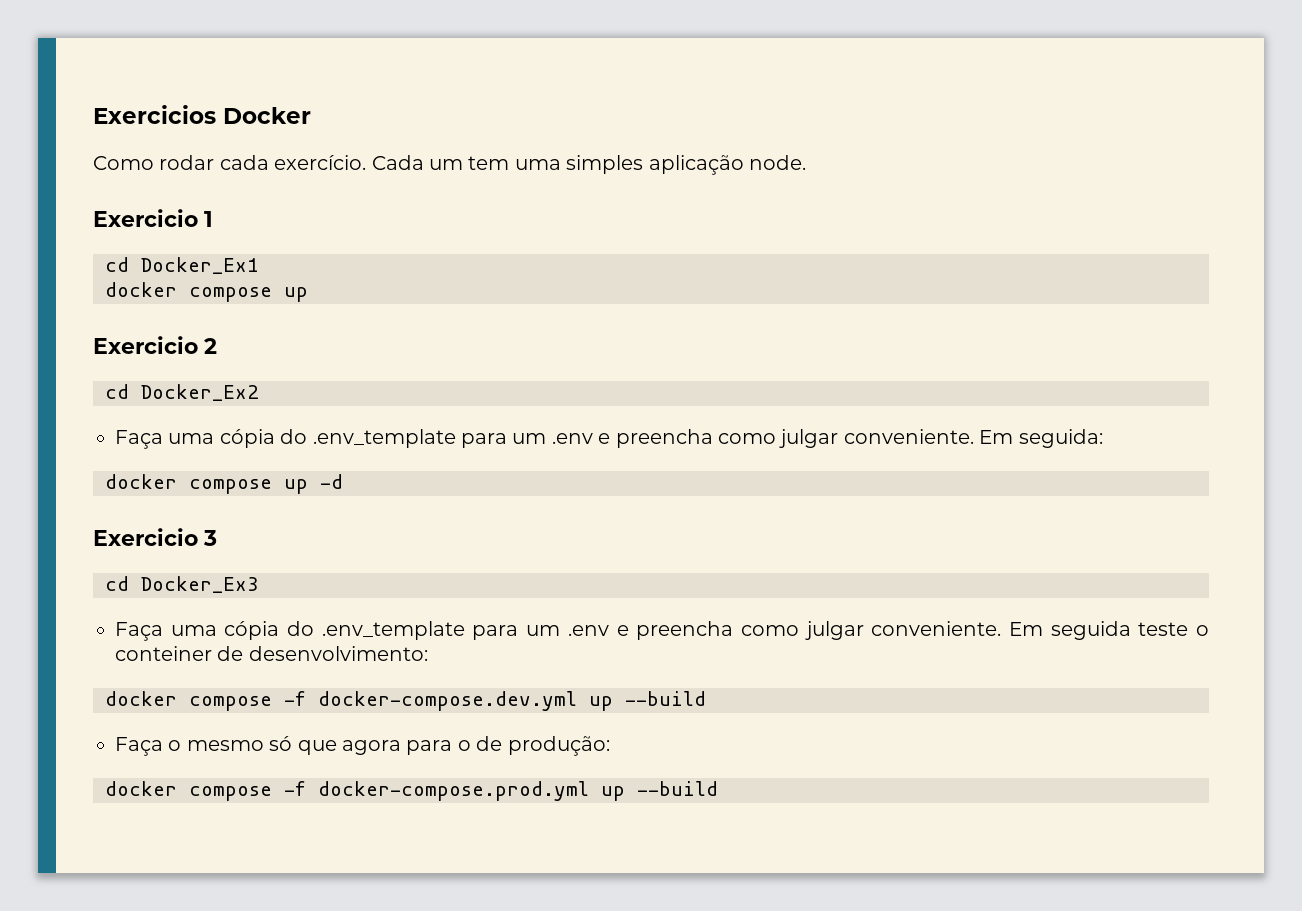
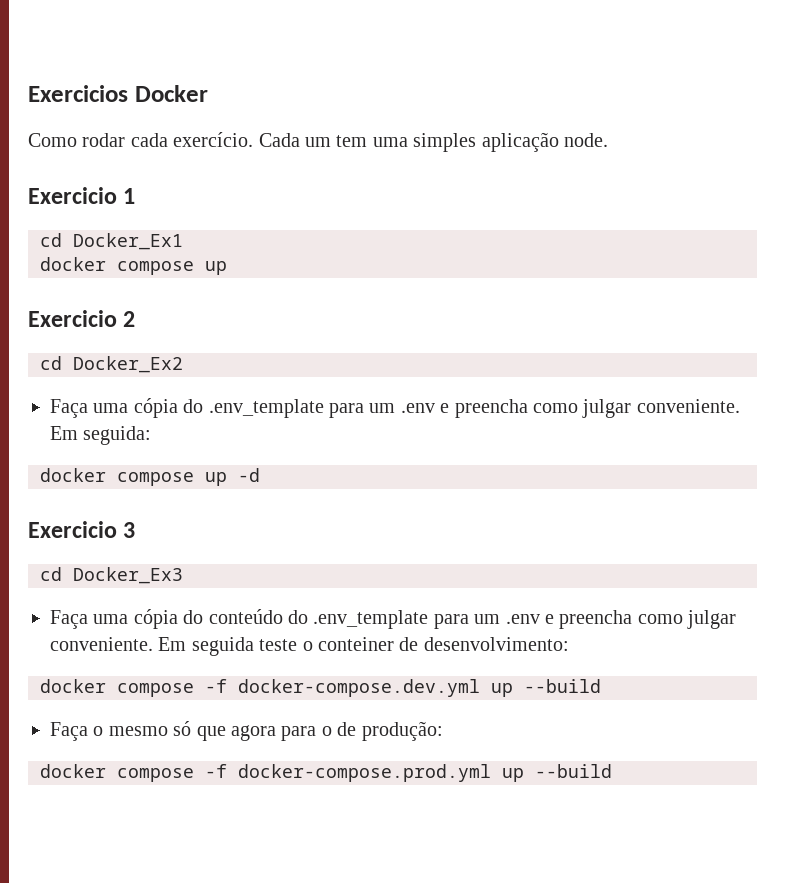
  cd Docker_Ex3
- Faça uma cópia do .env_template para um .env e preencha como julgar conveniente.
+ Faça uma cópia do conteúdo do .env_template para um .env e preencha como julgar conveniente.

